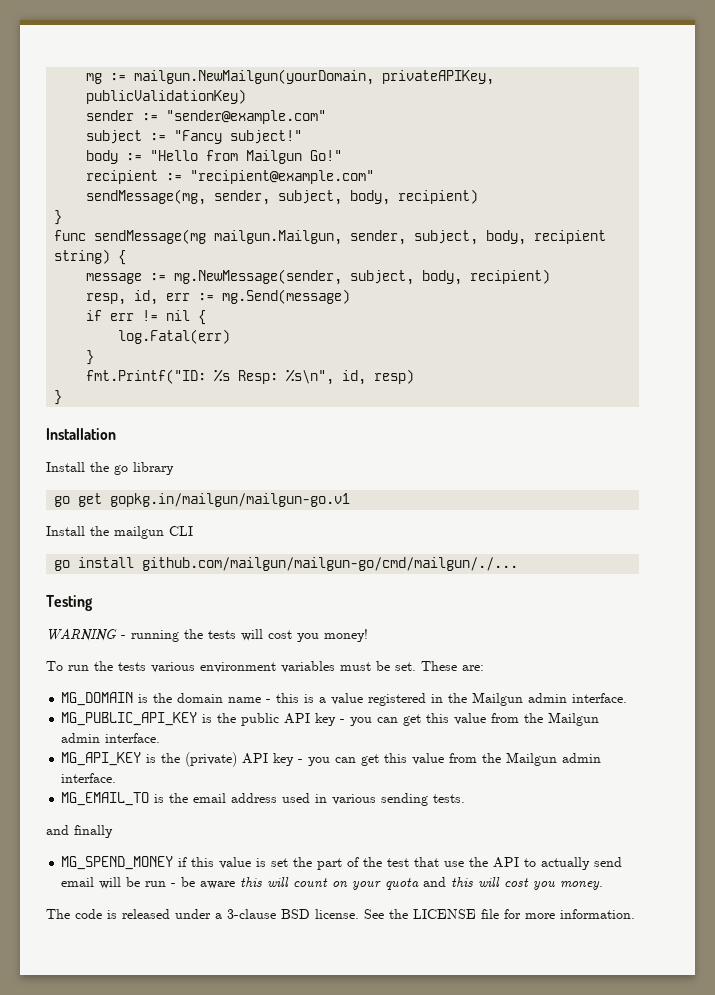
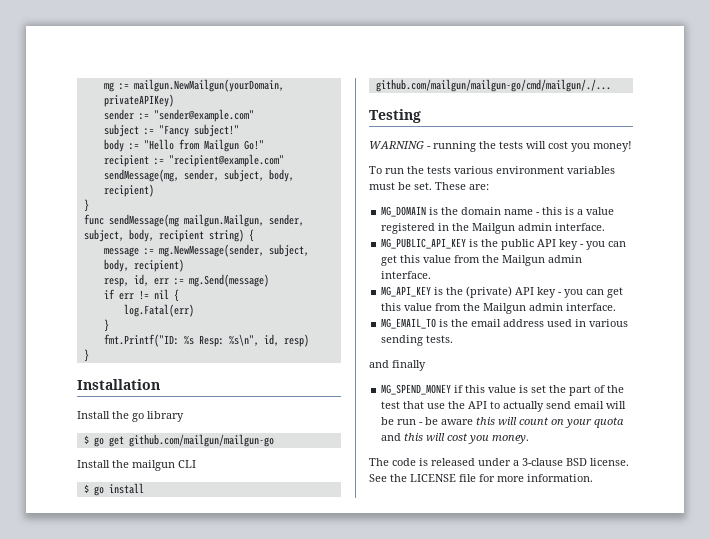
- mg := mailgun.NewMailgun(yourDomain, privateAPIKey, publicValidationKey)
+ mg := mailgun.NewMailgun(yourDomain, privateAPIKey)
- go get gopkg.in/mailgun/mailgun-go.v1
+ $ go get github.com/mailgun/mailgun-go
- go install github.com/mailgun/mailgun-go/cmd/mailgun/./...
+ $ go install github.com/mailgun/mailgun-go/cmd/mailgun/./...

